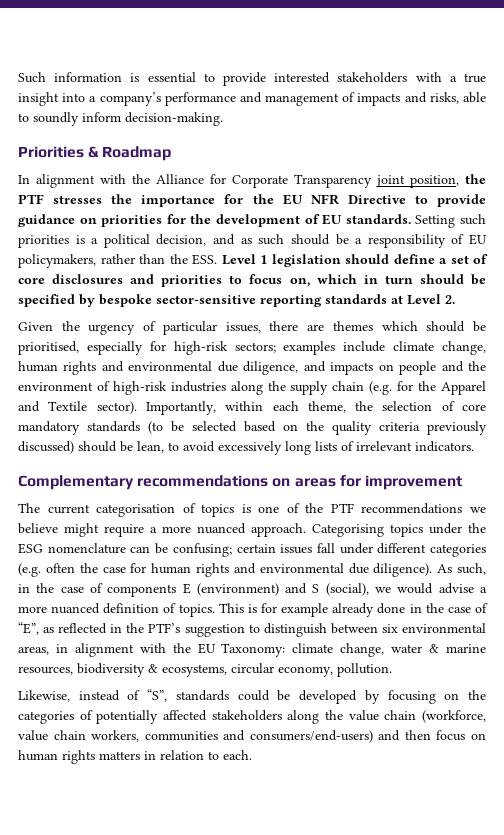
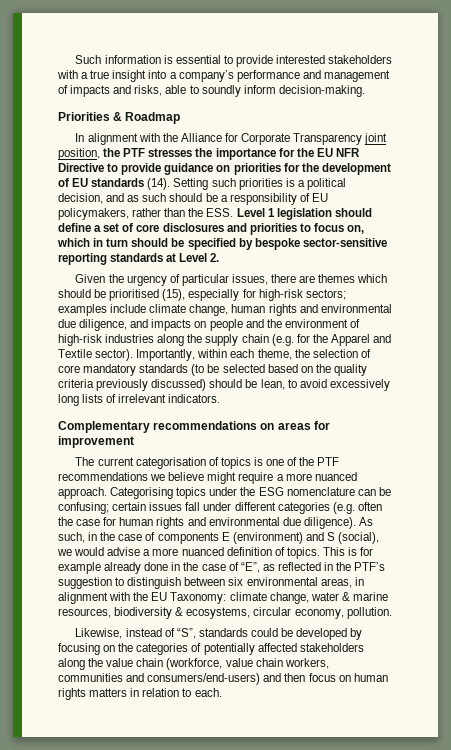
- In alignment with the Alliance for Corporate Transparency joint position, the PTF stresses the importance for the EU NFR Directive to provide guidance on priorities for the development of EU standards.
+ In alignment with the Alliance for Corporate Transparency joint position, the PTF stresses the importance for the EU NFR Directive to provide guidance on priorities for the development of EU standards (14).
- Given the urgency of particular issues, there are themes which should be prioritised, especially for high-risk sectors; examples include climate change, human rights and environmental due diligence, and impacts on people and the environment of high-risk industries along the supply chain (e.g. for the Apparel and Textile sector).
+ Given the urgency of particular issues, there are themes which should be prioritised (15), especially for high-risk sectors; examples include climate change, human rights and environmental due diligence, and impacts on people and the environment of high-risk industries along the supply chain (e.g. for the Apparel and Textile sector).

